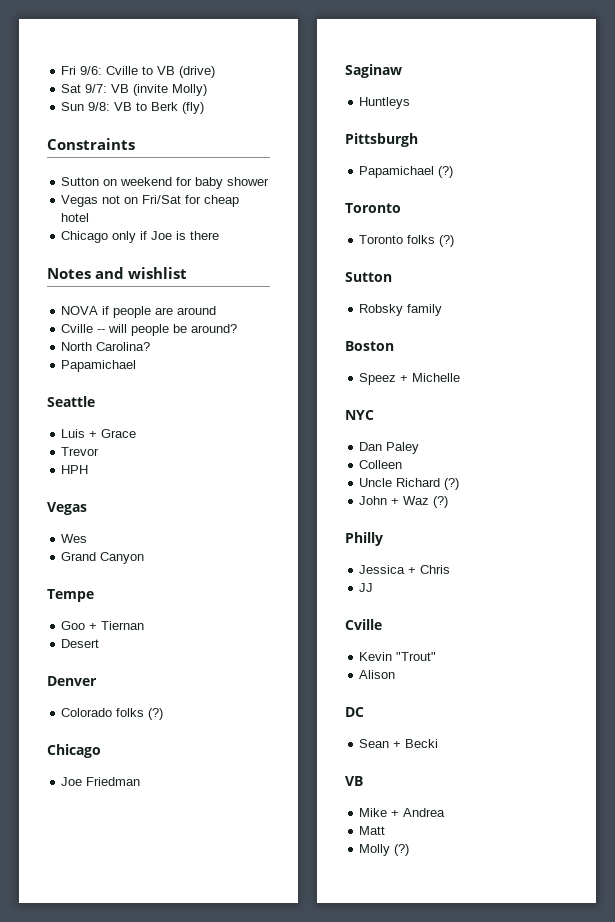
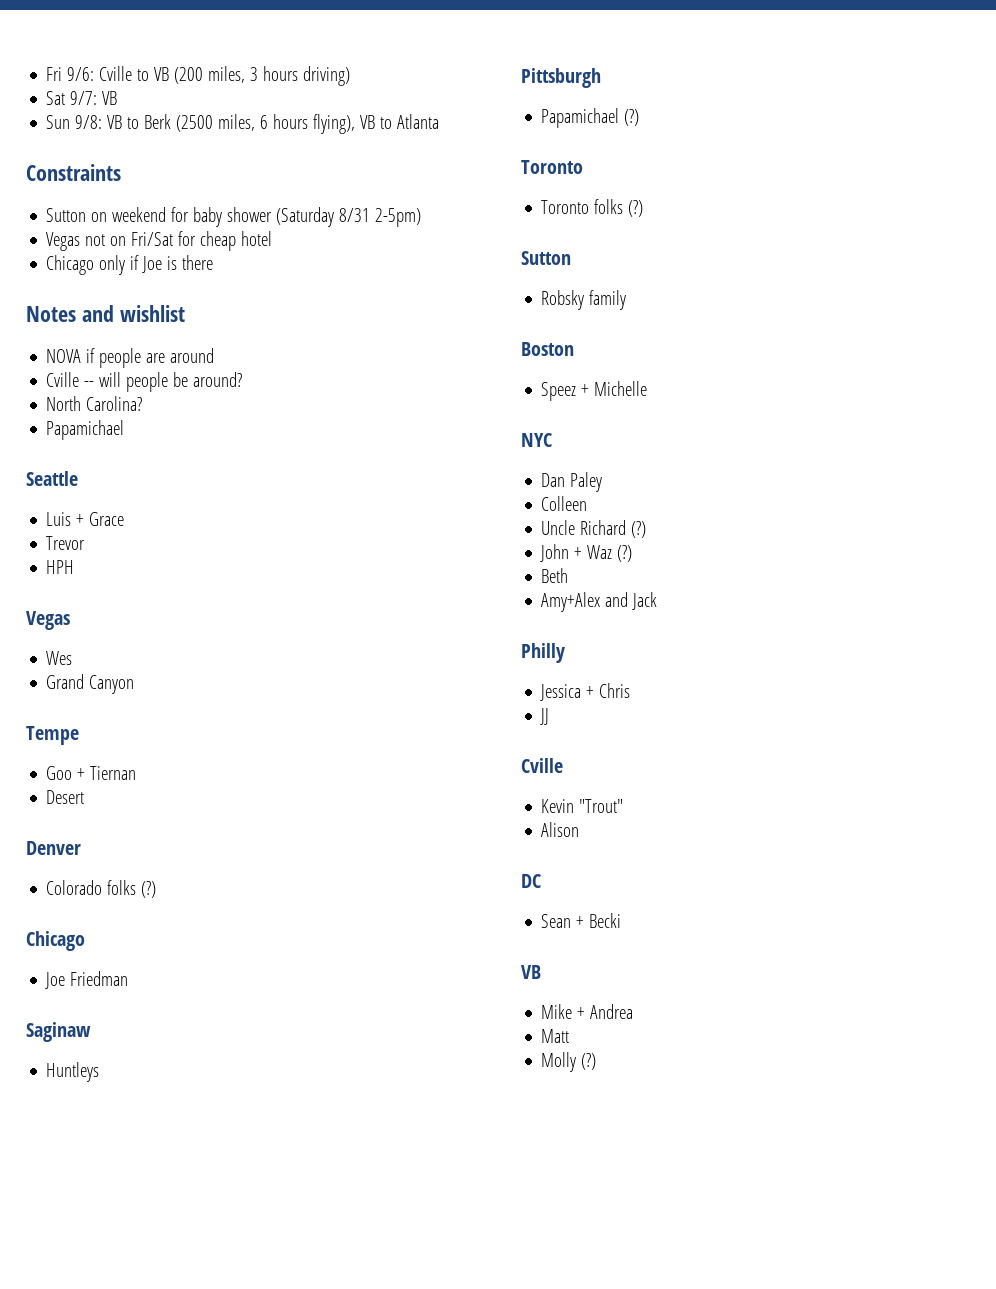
- Fri 9/6: Cville to VB (drive)
+ Fri 9/6: Cville to VB (200 miles, 3 hours driving)
- Sat 9/7: VB (invite Molly)
+ Sat 9/7: VB
- Sun 9/8: VB to Berk (fly)
+ Sun 9/8: VB to Berk (2500 miles, 6 hours flying), VB to Atlanta
- Sutton on weekend for baby shower
+ Sutton on weekend for baby shower (Saturday 8/31 2-5pm)
+ Beth
+ Amy+Alex and Jack

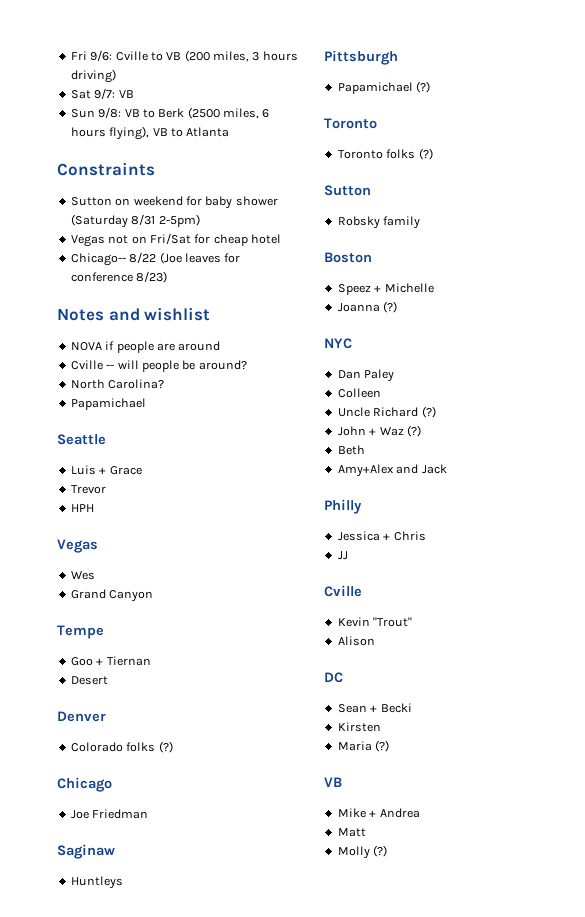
- Chicago only if Joe is there
+ Chicago-- 8/22 (Joe leaves for conference 8/23)
+ Joanna (?)
+ Kirsten
+ Maria (?)

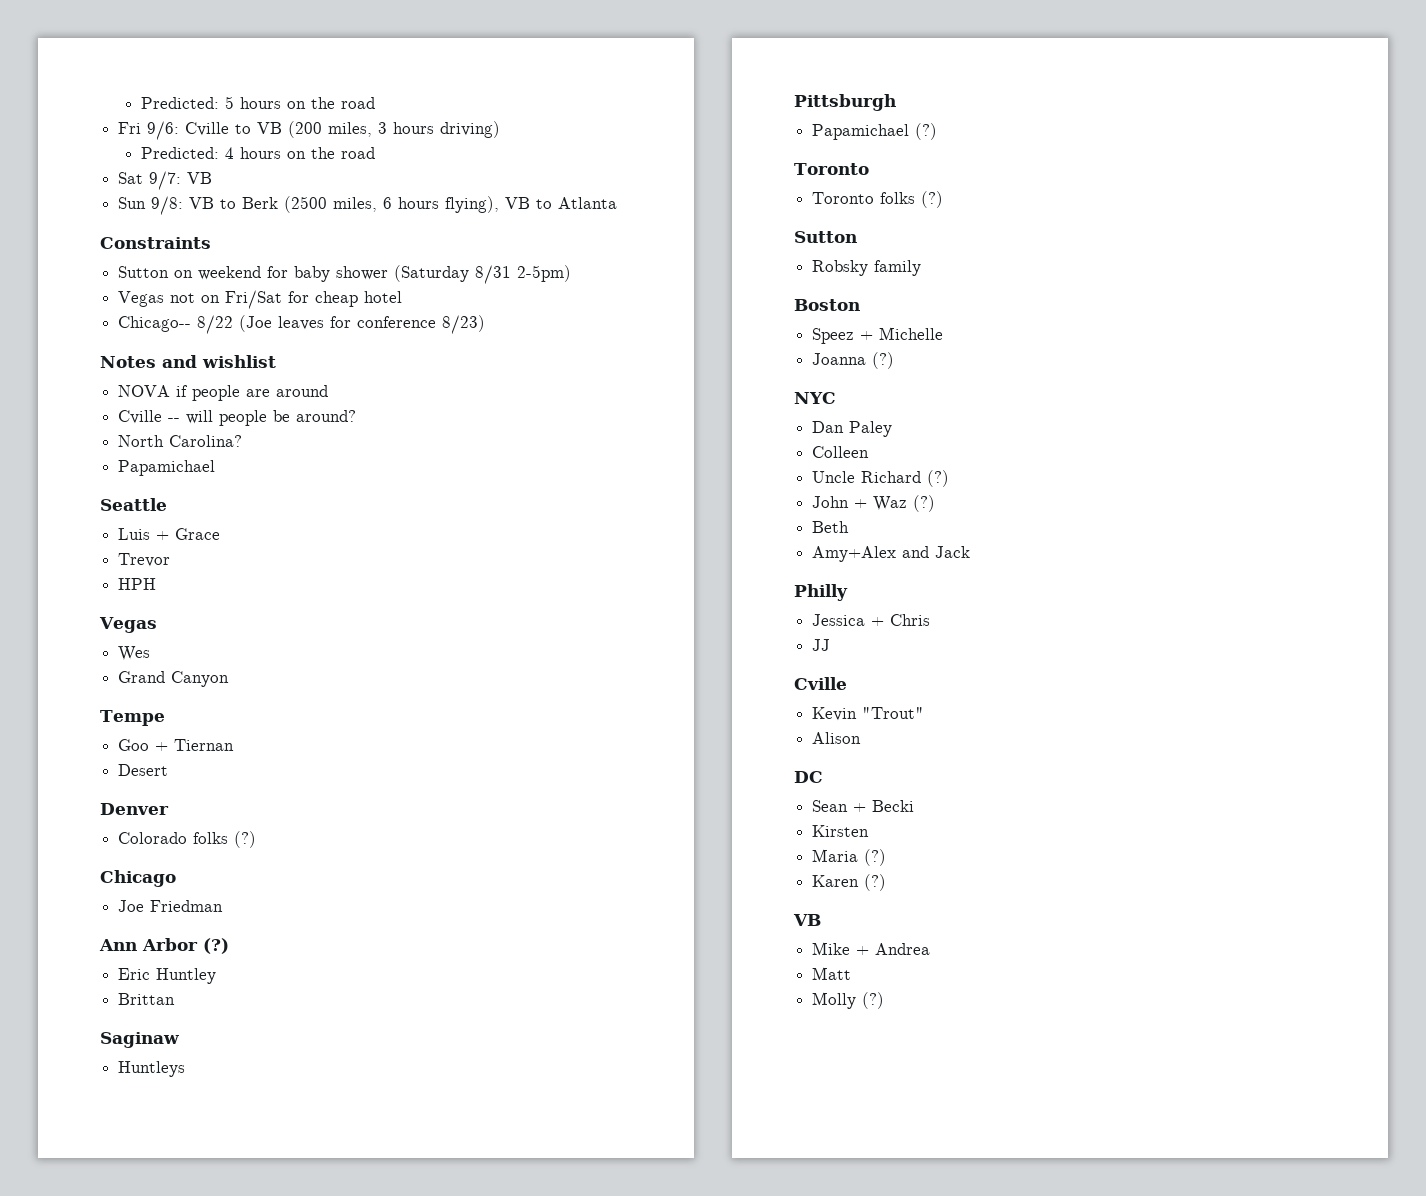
+ Predicted: 5 hours on the road
+ Predicted: 4 hours on the road
+ Ann Arbor (?)
+ Eric Huntley
+ Brittan
+ Karen (?)

